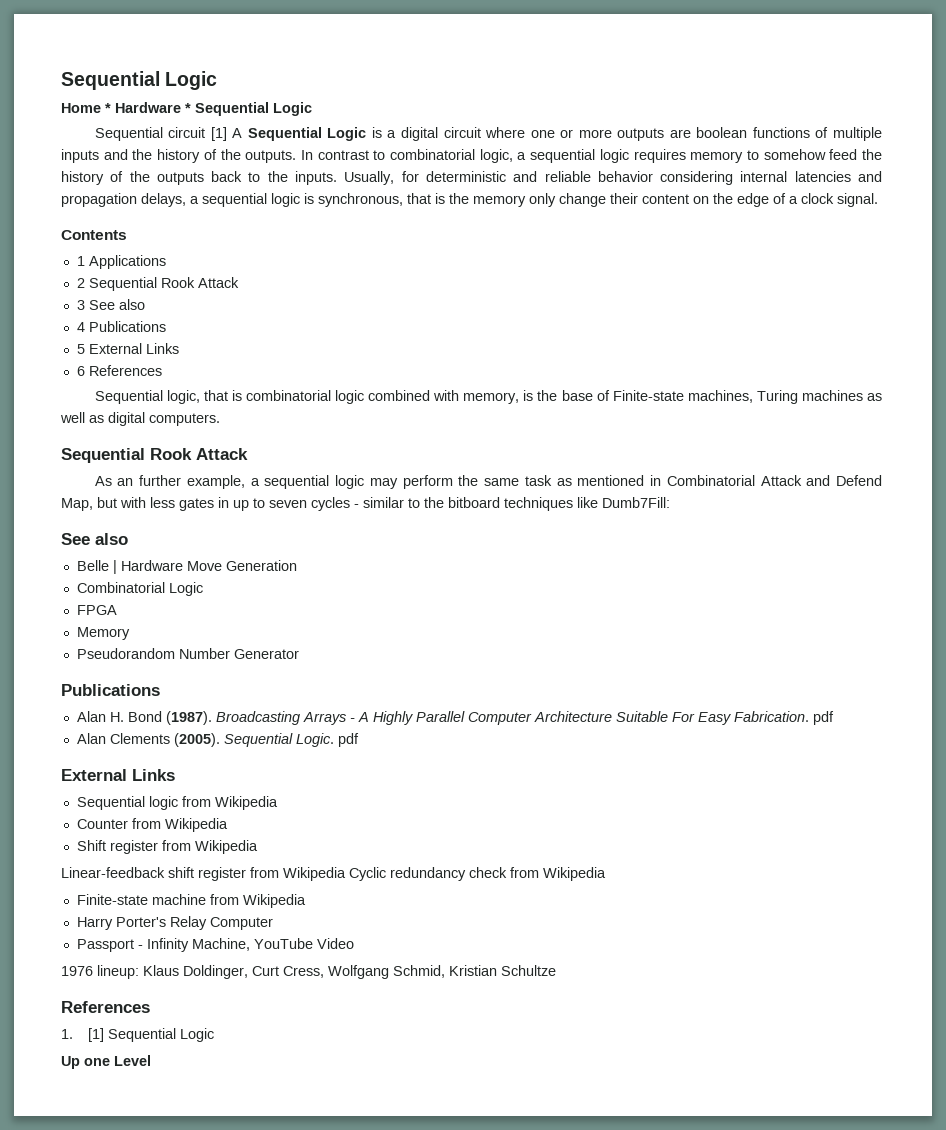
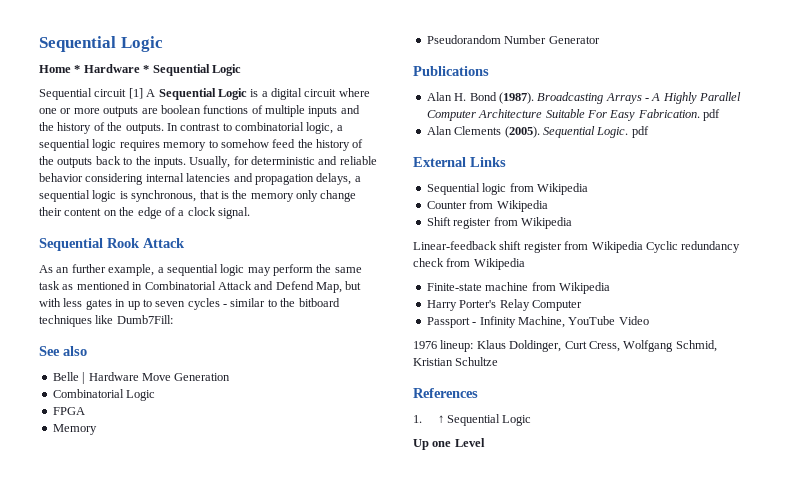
- Contents
- 1 Applications
- 2 Sequential Rook Attack
- 3 See also
- 4 Publications
- 5 External Links
- 6 References
- Sequential logic, that is combinatorial logic combined with memory, is the base of Finite-state machines, Turing machines as well as digital computers.
- 1. [1] Sequential Logic
+ 1. ↑ Sequential Logic

